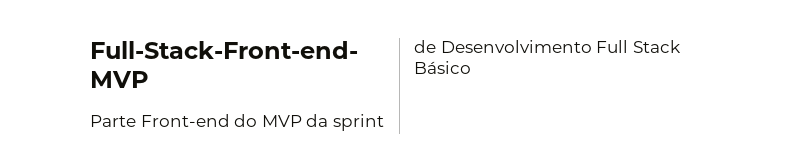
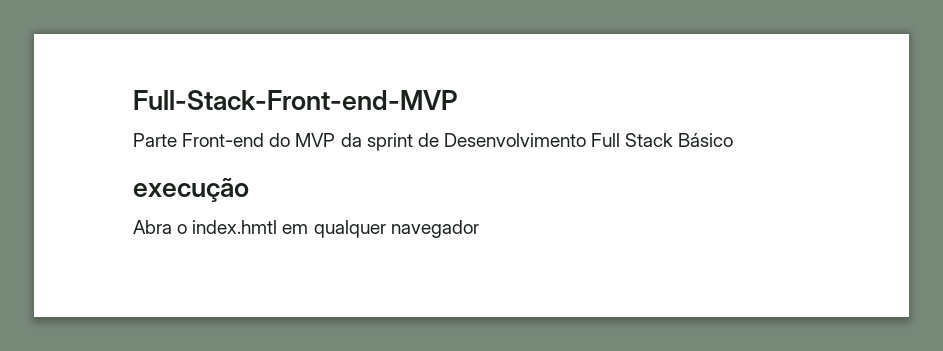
+ execução
+ Abra o index.hmtl em qualquer navegador

